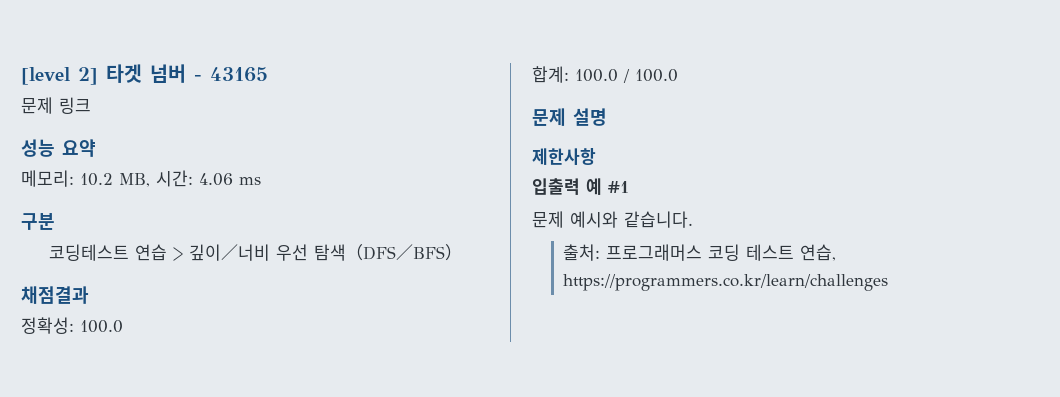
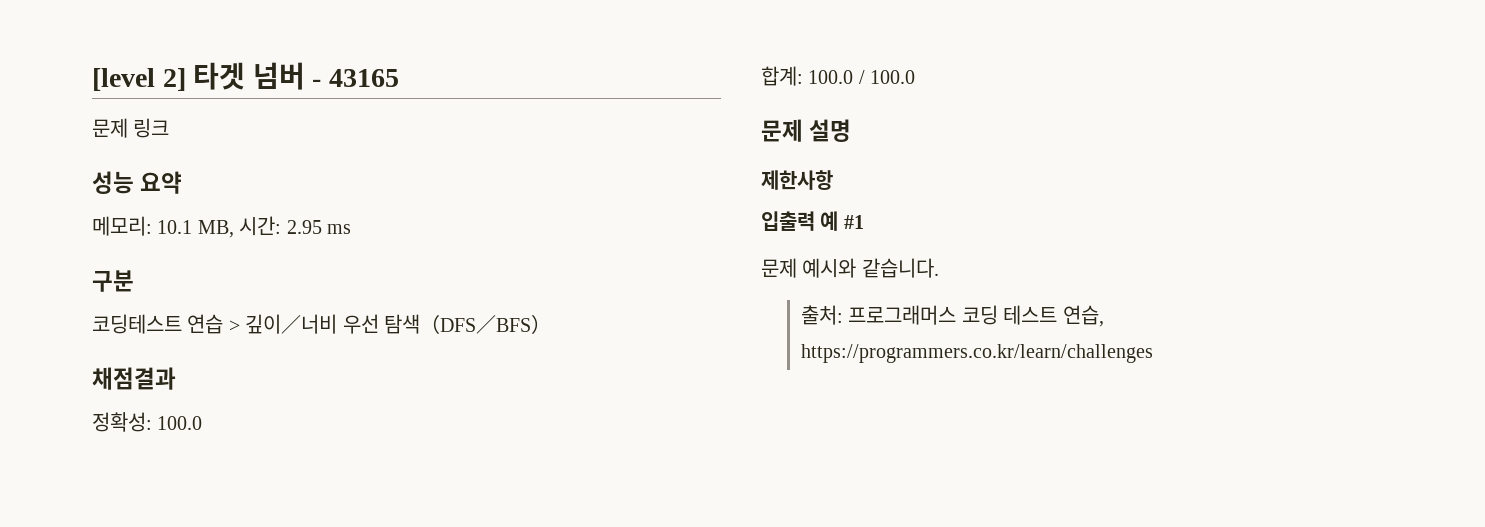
- 메모리: 10.2 MB, 시간: 4.06 ms
+ 메모리: 10.1 MB, 시간: 2.95 ms

